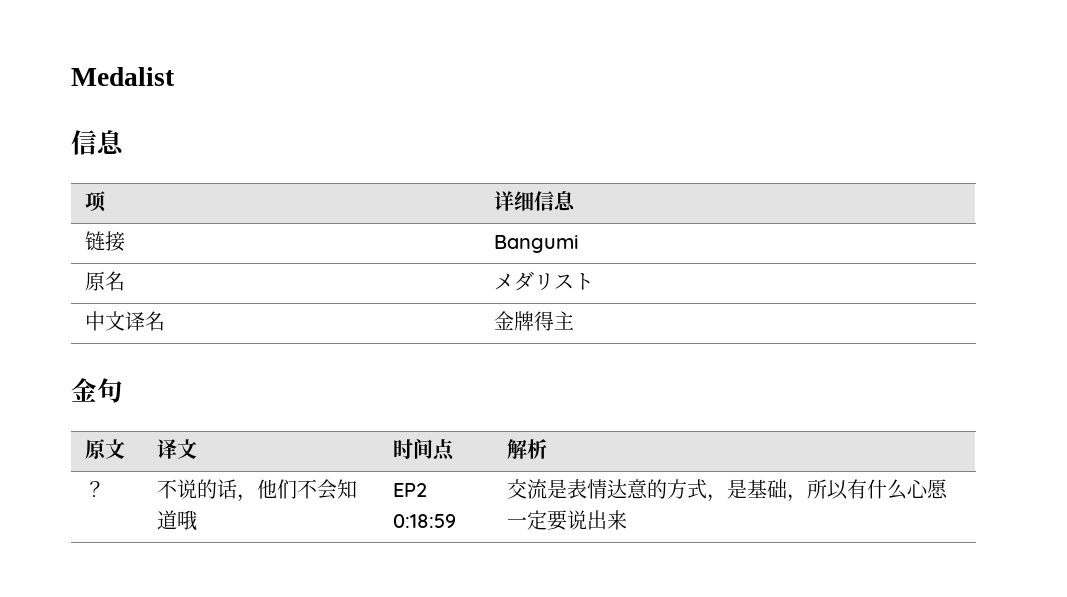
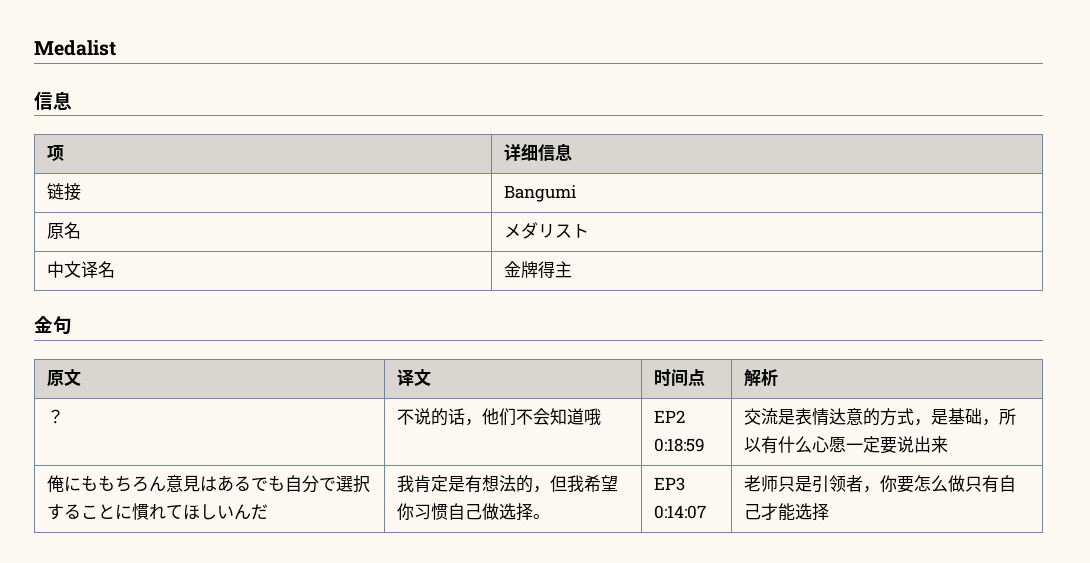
+ 俺にももちろん意見はあるでも自分で選択することに慣れてほしいんだ | 我肯定是有想法的，但我希望你习惯自己做选择。 | EP3 0:14:07 | 老师只是引领者，你要怎么做只有自己才能选择

